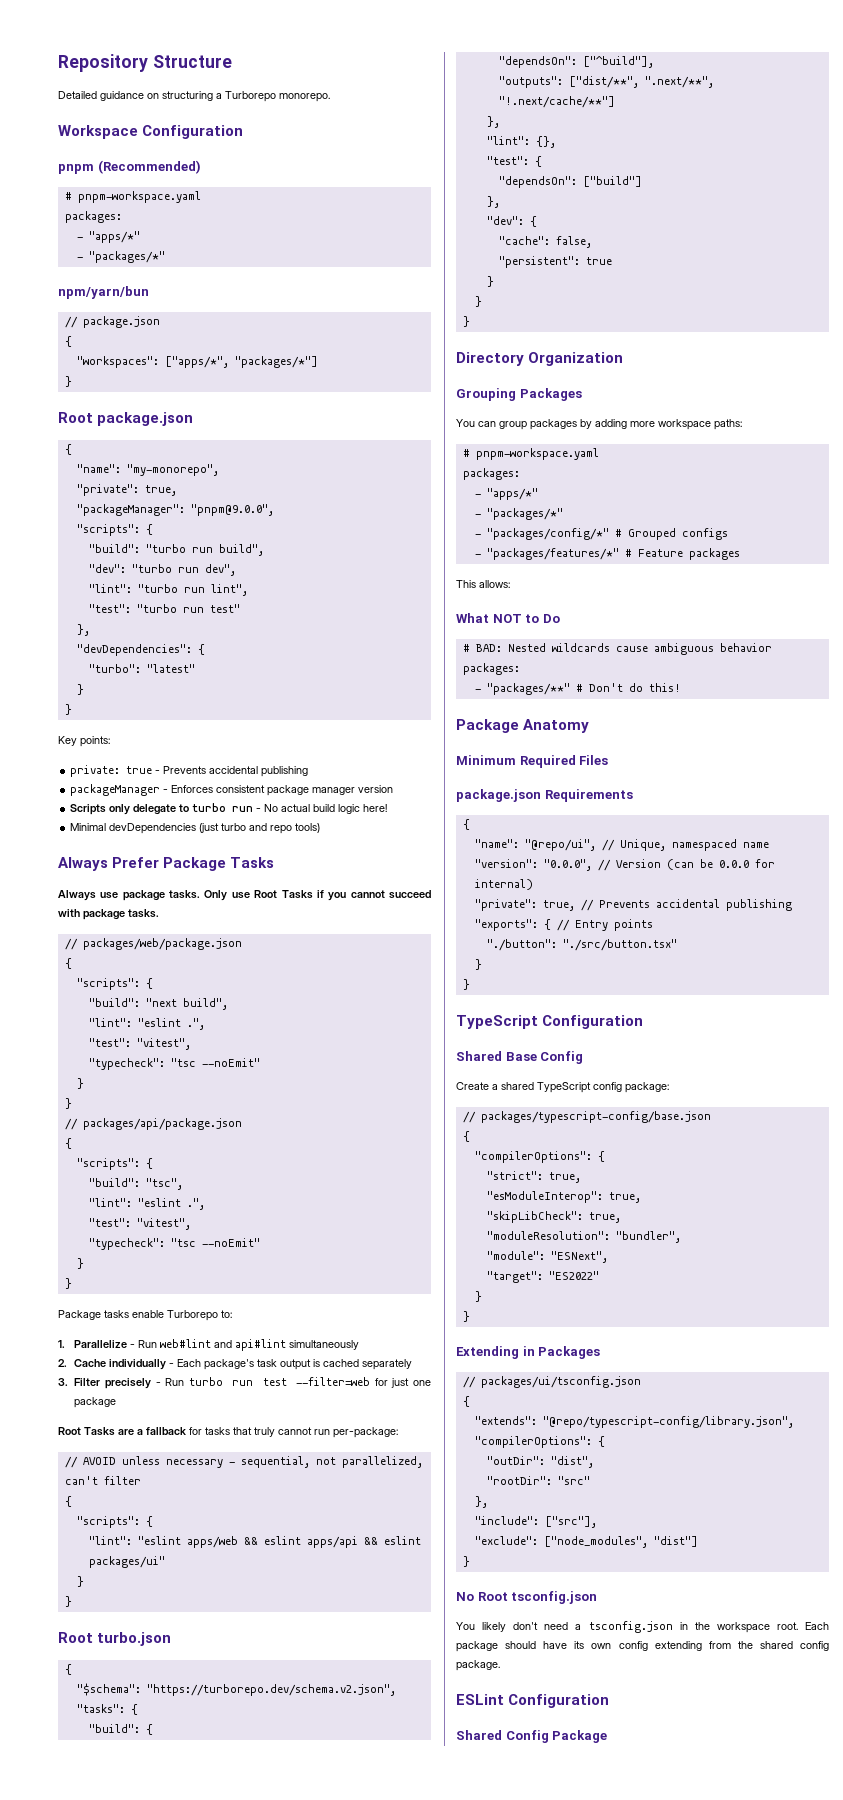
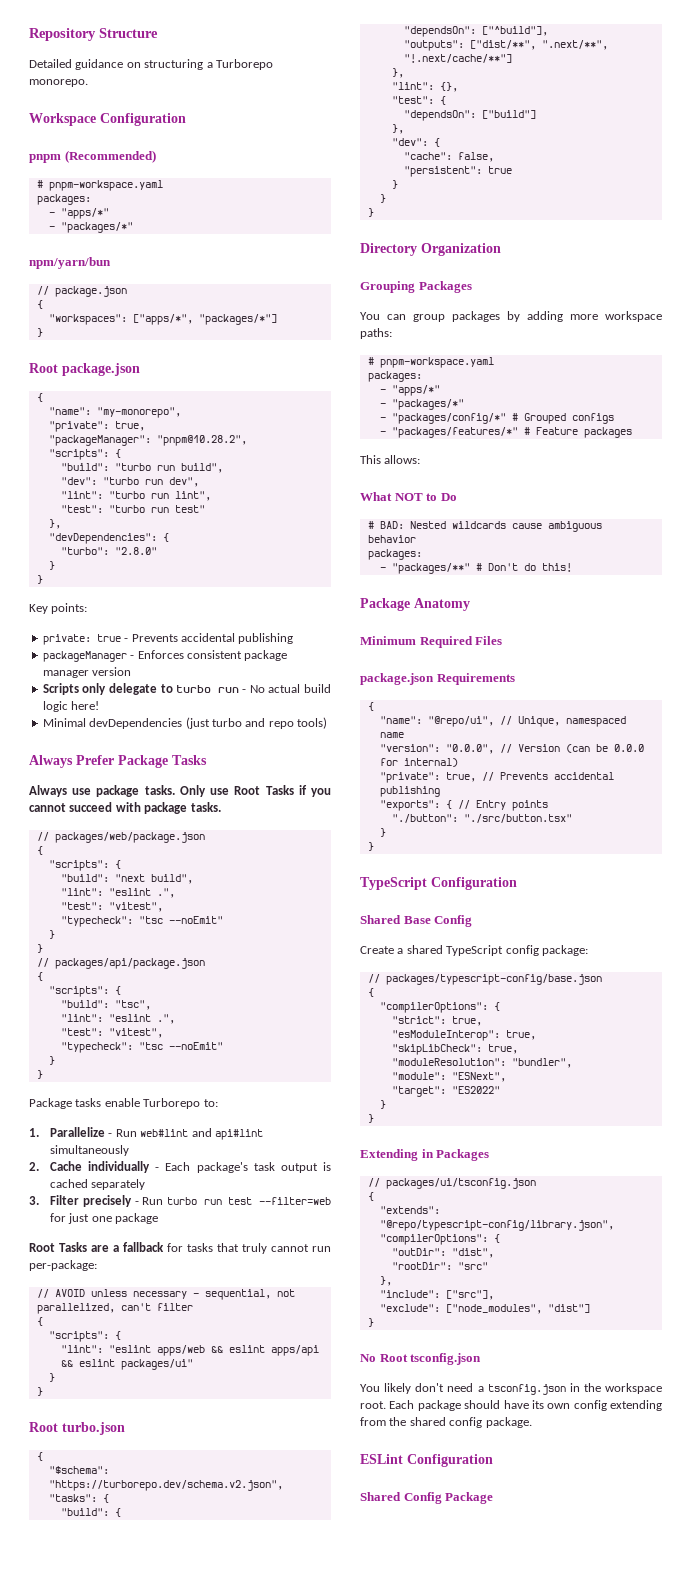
- "packageManager": "pnpm@9.0.0",
+ "packageManager": "pnpm@10.28.2",
- "turbo": "latest"
+ "turbo": "2.8.0"

